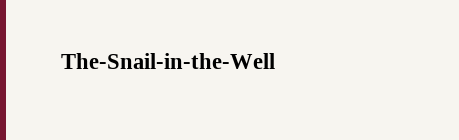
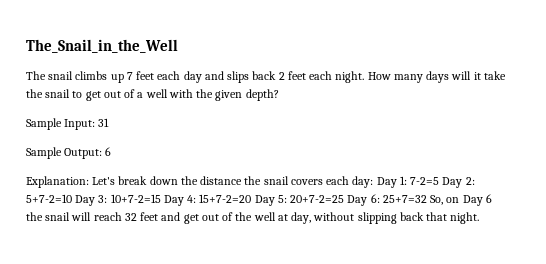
- The-Snail-in-the-Well
+ The_Snail_in_the_Well
+ The snail climbs up 7 feet each day and slips back 2 feet each night. How many days will it take the snail to get out of a well with the given depth?
+ Sample Input: 31
+ Sample Output: 6
+ Explanation: Let's break down the distance the snail covers each day: Day 1: 7-2=5 Day 2: 5+7-2=10 Day 3: 10+7-2=15 Day 4: 15+7-2=20 Day 5: 20+7-2=25 Day 6: 25+7=32 So, on Day 6 the snail will reach 32 feet and get out of the well at day, without slipping back that night.

